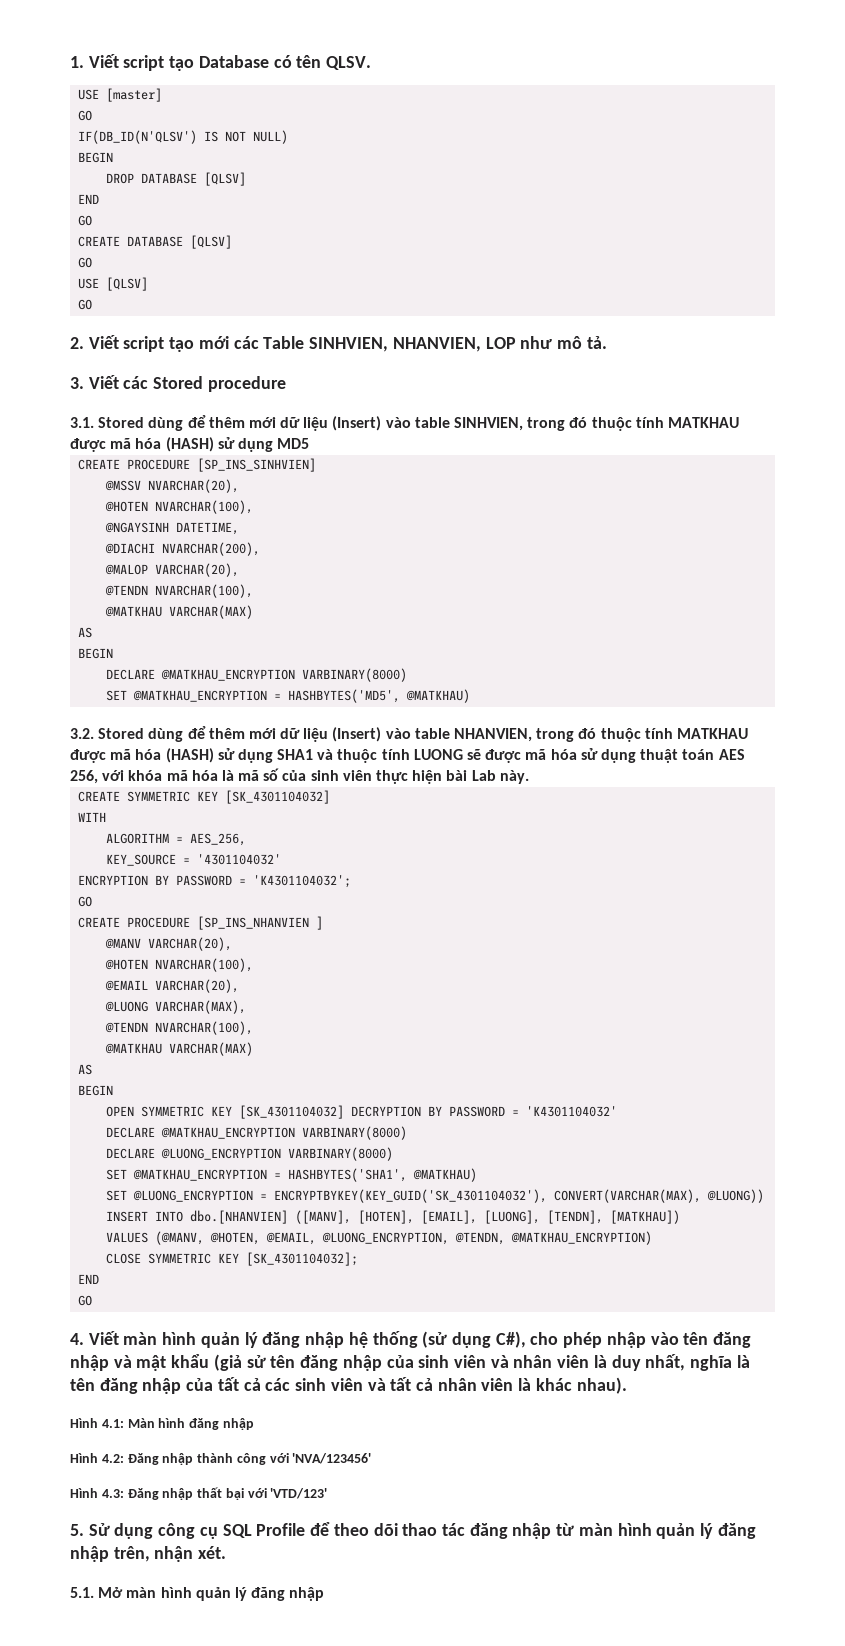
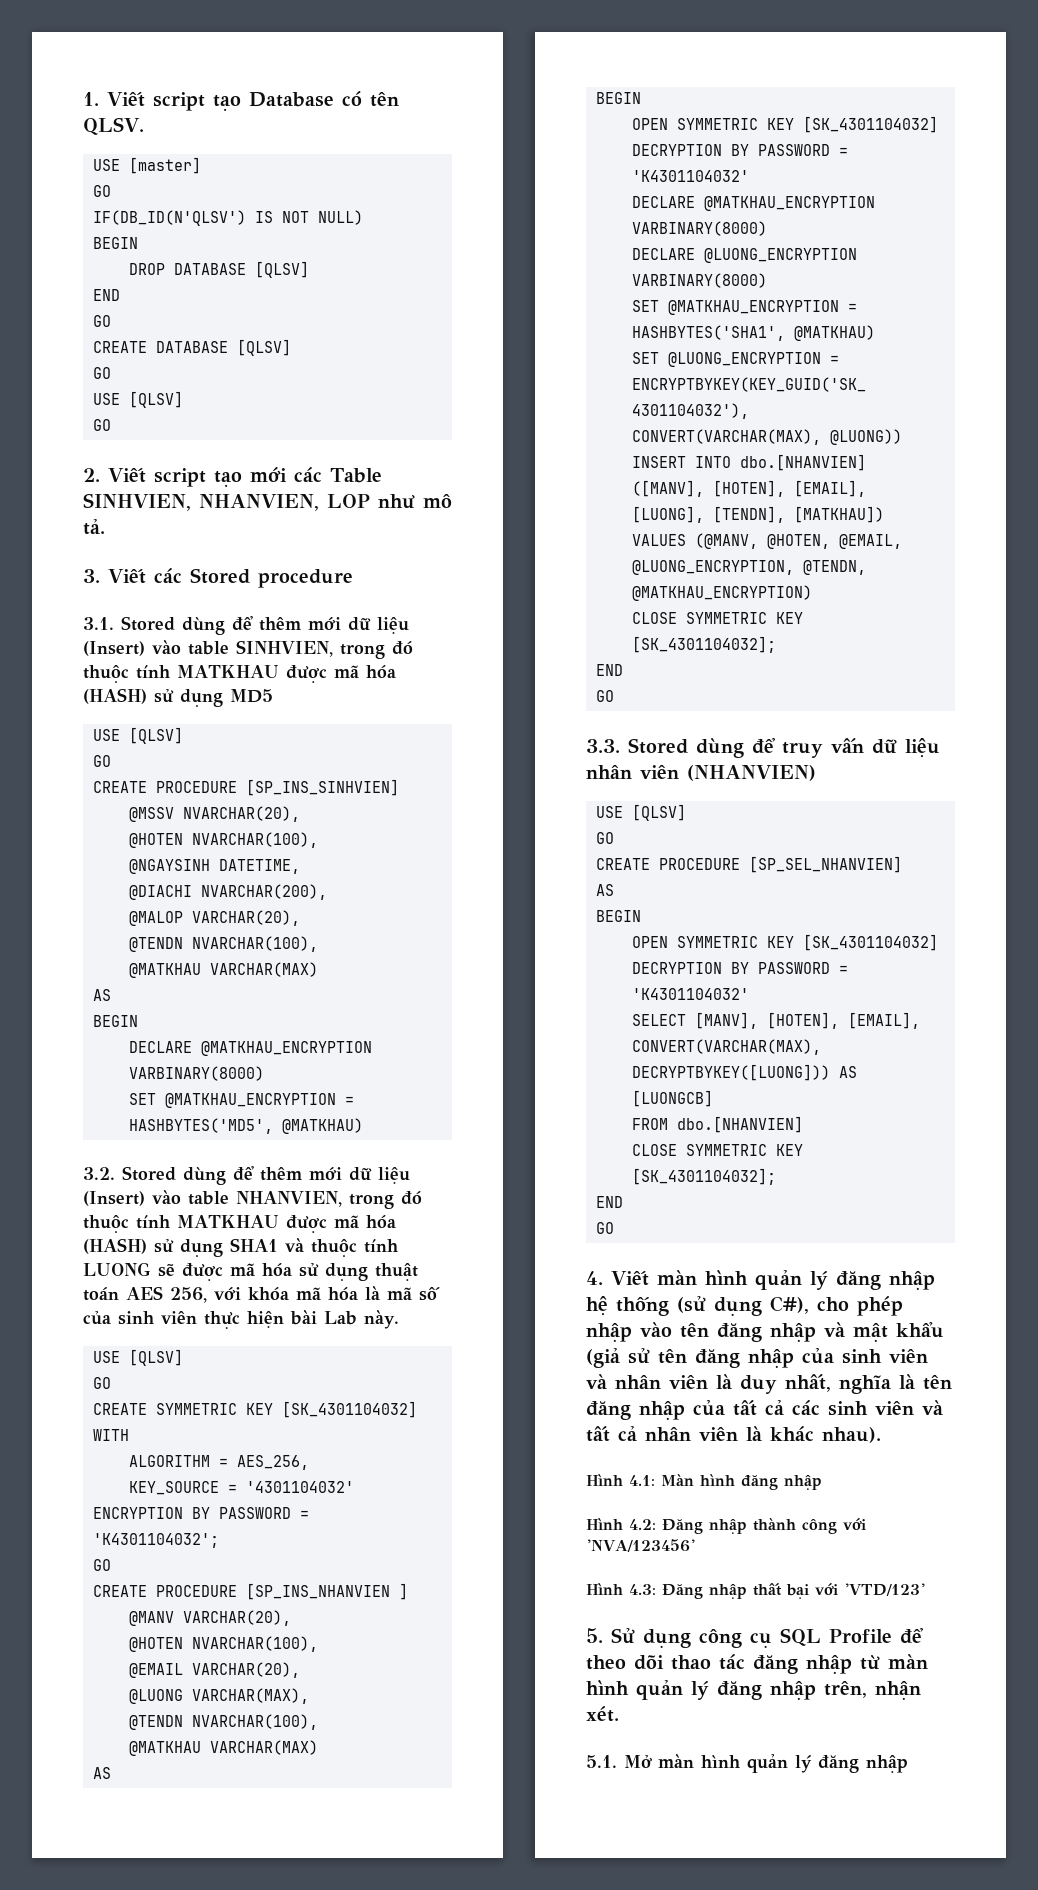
  3.1. Stored dùng để thêm mới dữ liệu (Insert) vào table SINHVIEN, trong đó thuộc tính MATKHAU được mã hóa (HASH) sử dụng MD5
+ USE [QLSV]
+ GO
  3.2. Stored dùng để thêm mới dữ liệu (Insert) vào table NHANVIEN, trong đó thuộc tính MATKHAU được mã hóa (HASH) sử dụng SHA1 và thuộc tính LUONG sẽ được mã hóa sử dụng thuật toán AES 256, với khóa mã hóa là mã số của sinh viên thực hiện bài Lab này.
+ USE [QLSV]
+ GO
+ 3.3. Stored dùng để truy vấn dữ liệu nhân viên (NHANVIEN)
+ USE [QLSV]
+ GO
+ CREATE PROCEDURE [SP_SEL_NHANVIEN]
+ AS
+ BEGIN
+ OPEN SYMMETRIC KEY [SK_4301104032] DECRYPTION BY PASSWORD = 'K4301104032'
+ SELECT [MANV], [HOTEN], [EMAIL], CONVERT(VARCHAR(MAX), DECRYPTBYKEY([LUONG])) AS [LUONGCB]
+ FROM dbo.[NHANVIEN]
+ CLOSE SYMMETRIC KEY [SK_4301104032];
+ END
+ GO

